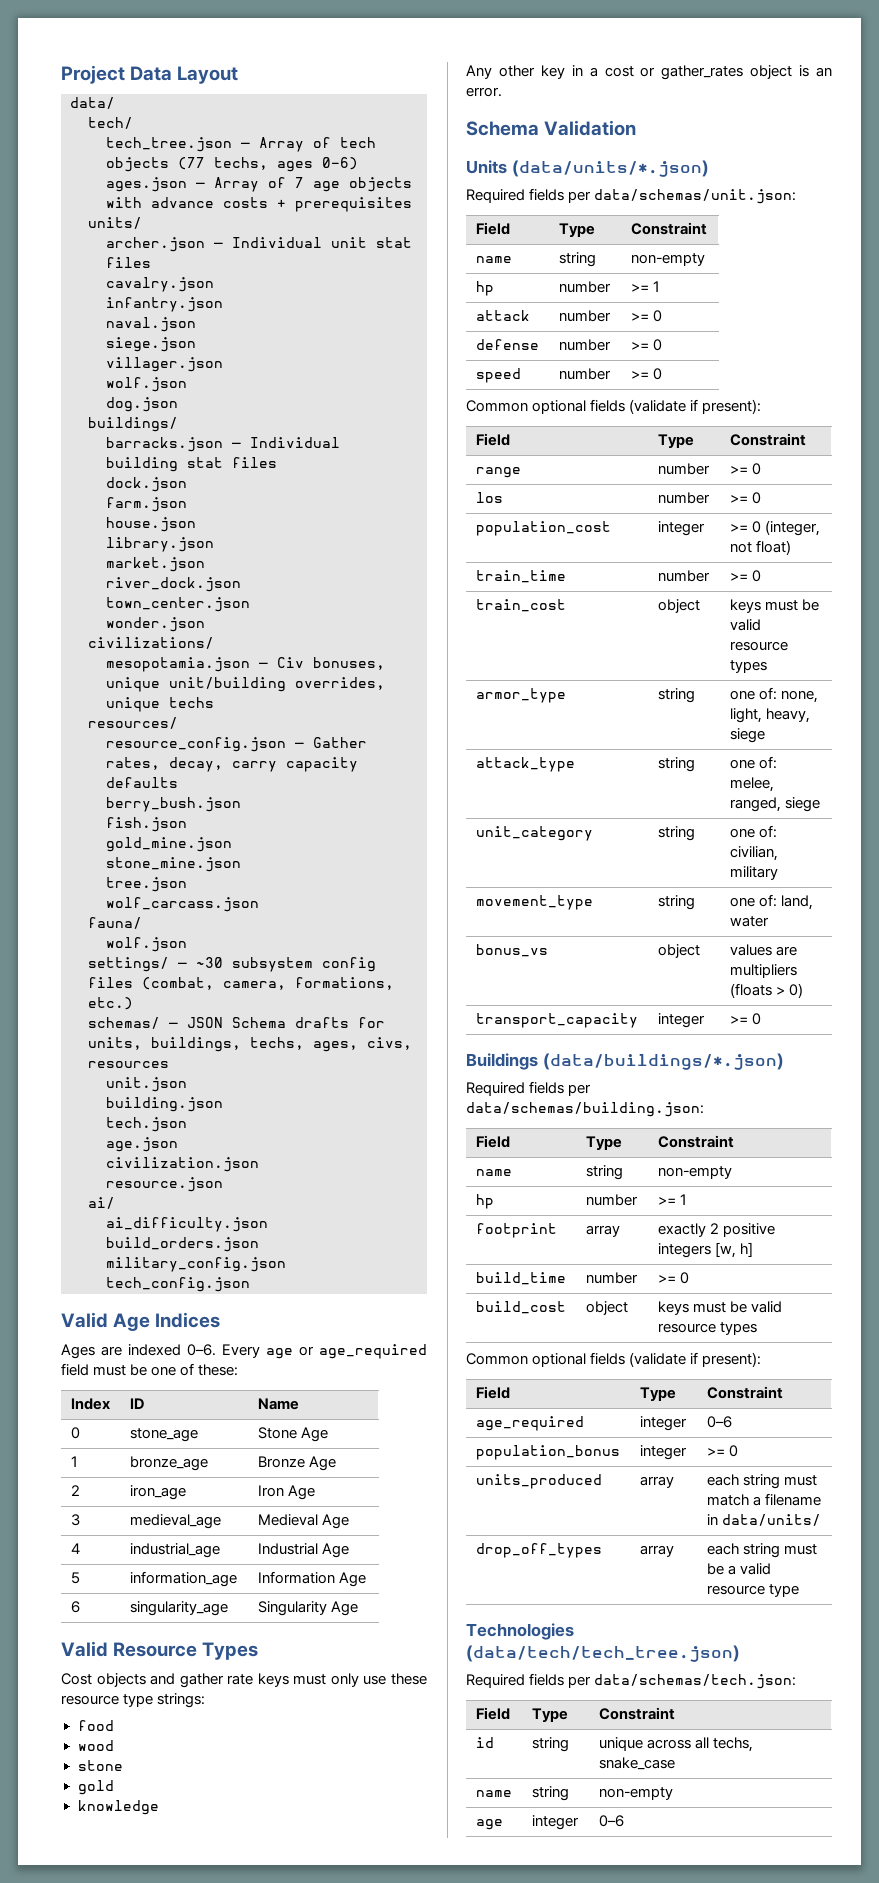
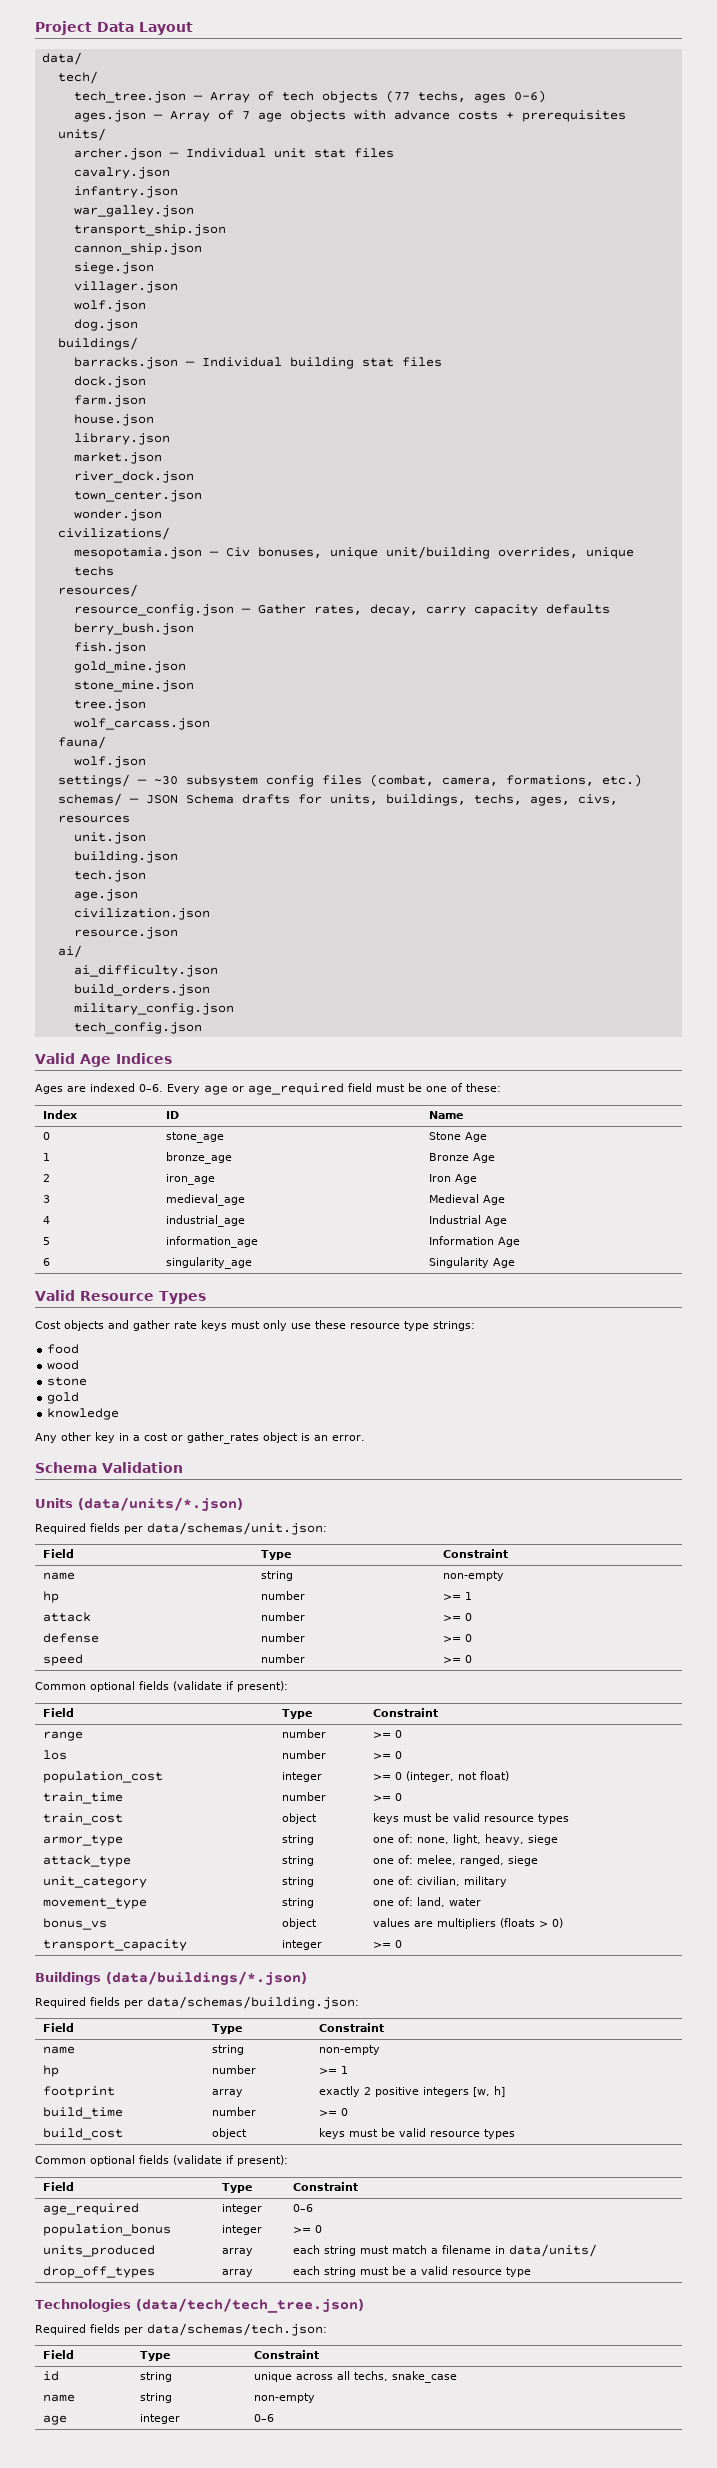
- naval.json
+ war_galley.json
+ transport_ship.json
+ cannon_ship.json

